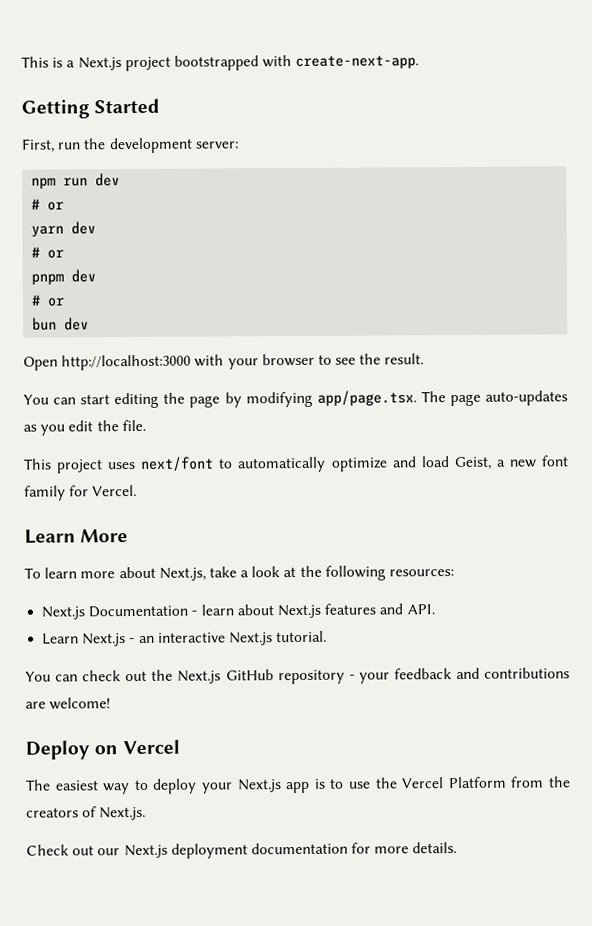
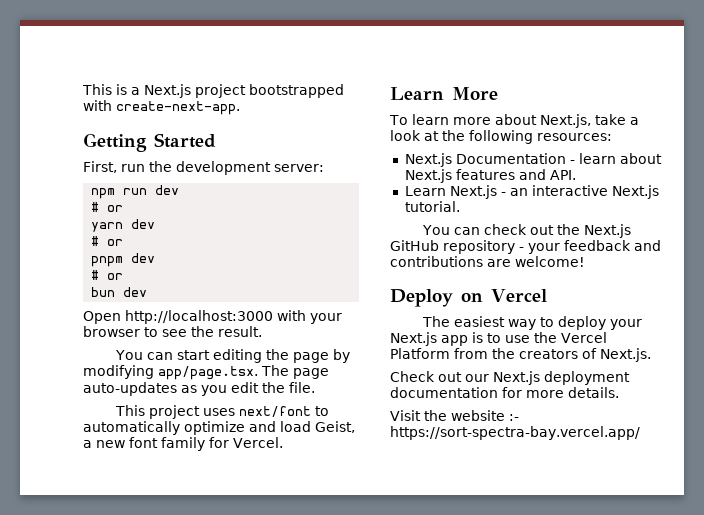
+ Visit the website :- https://sort-spectra-bay.vercel.app/

